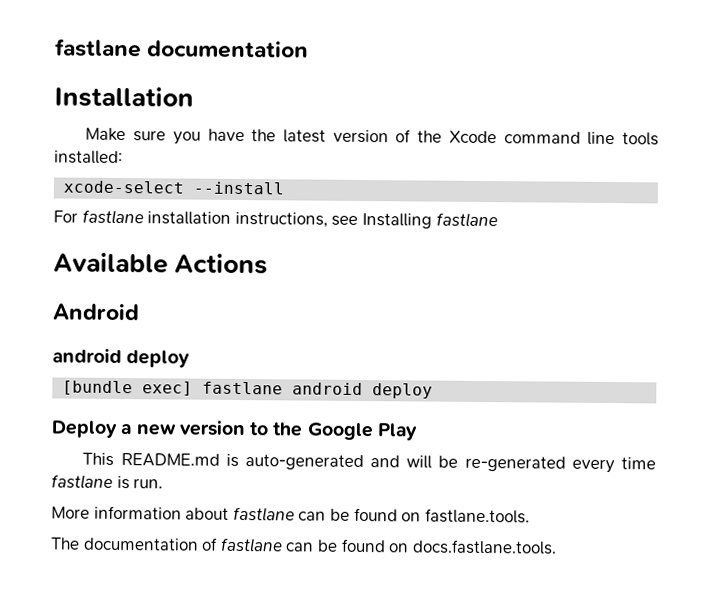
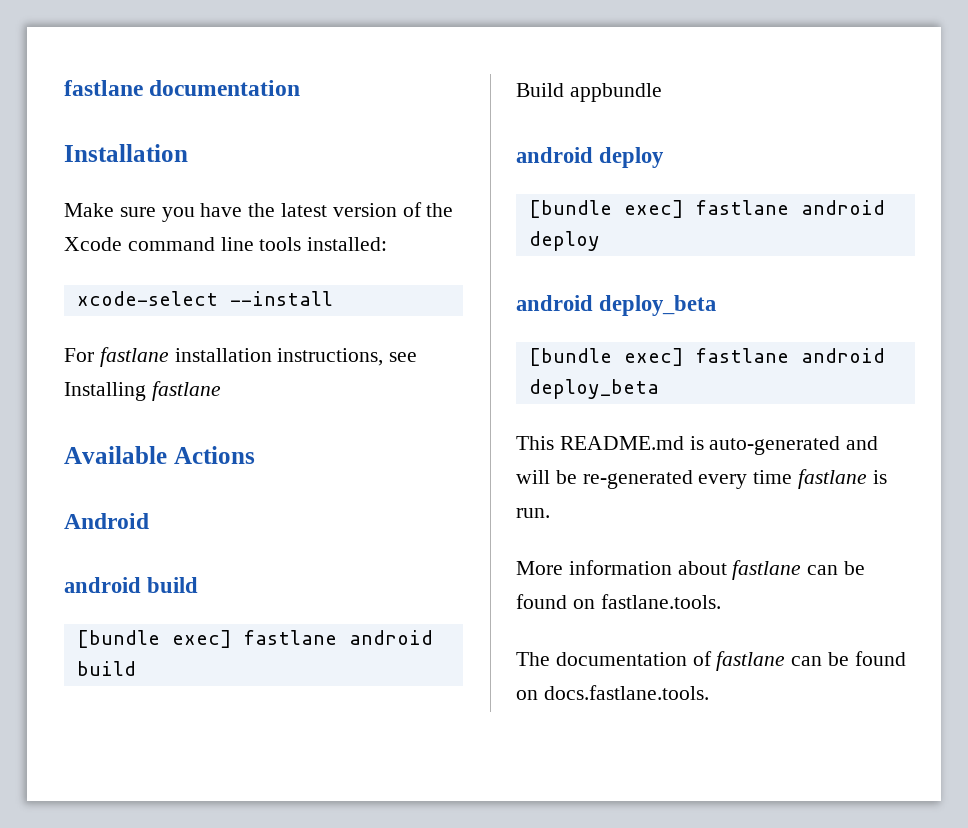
  Android
+ android build
+ [bundle exec] fastlane android build
+ Build appbundle
  [bundle exec] fastlane android deploy
- Deploy a new version to the Google Play
+ android deploy_beta
+ [bundle exec] fastlane android deploy_beta

